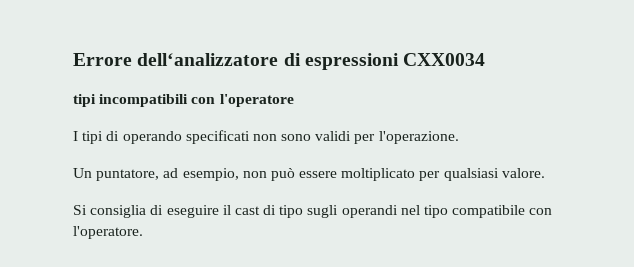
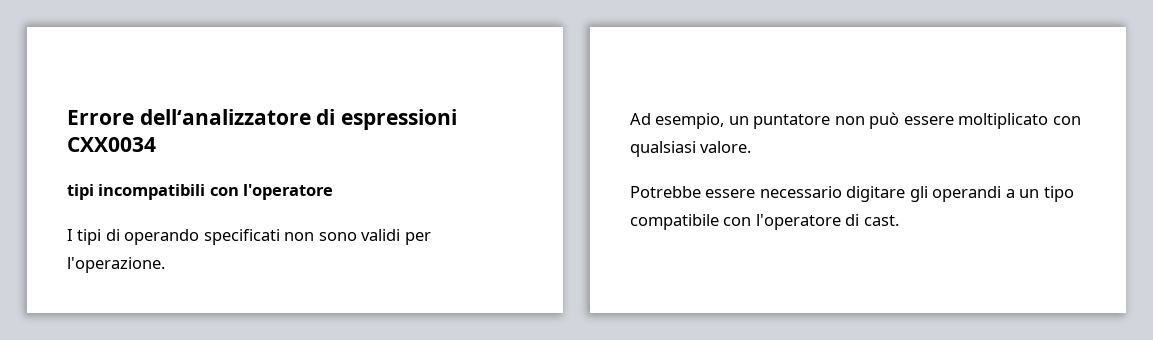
- Un puntatore, ad esempio, non può essere moltiplicato per qualsiasi valore.
+ Ad esempio, un puntatore non può essere moltiplicato con qualsiasi valore.
- Si consiglia di eseguire il cast di tipo sugli operandi nel tipo compatibile con l'operatore.
+ Potrebbe essere necessario digitare gli operandi a un tipo compatibile con l'operatore di cast.

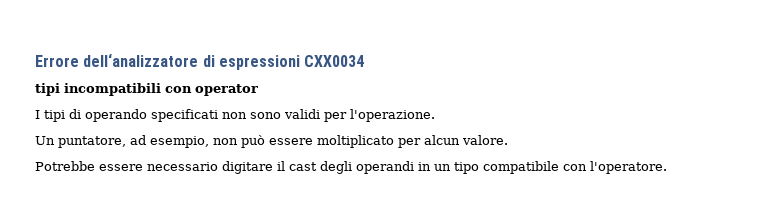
- tipi incompatibili con l'operatore
+ tipi incompatibili con operator
- Ad esempio, un puntatore non può essere moltiplicato con qualsiasi valore.
+ Un puntatore, ad esempio, non può essere moltiplicato per alcun valore.
- Potrebbe essere necessario digitare gli operandi a un tipo compatibile con l'operatore di cast.
+ Potrebbe essere necessario digitare il cast degli operandi in un tipo compatibile con l'operatore.

